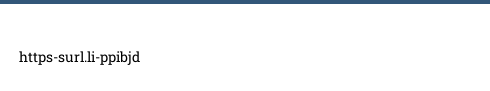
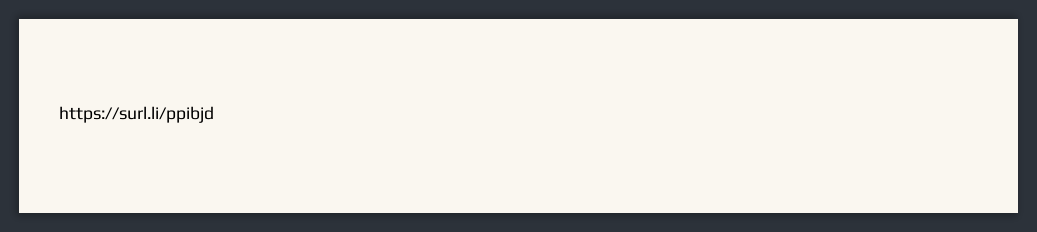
- https-surl.li-ppibjd
+ https://surl.li/ppibjd

